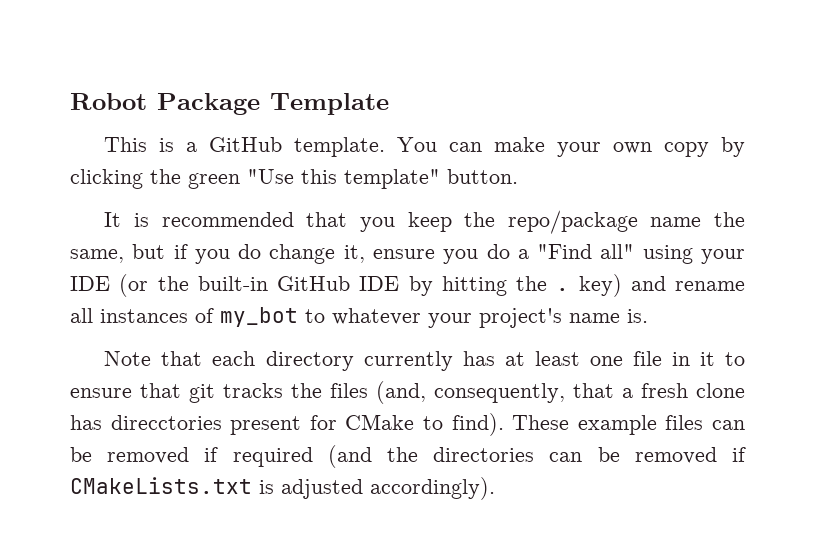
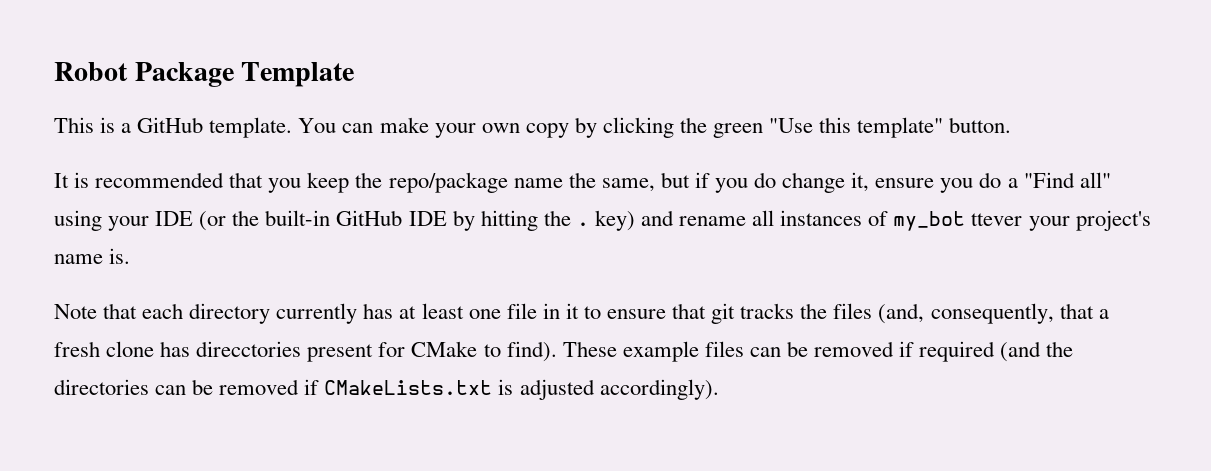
- It is recommended that you keep the repo/package name the same, but if you do change it, ensure you do a "Find all" using your IDE (or the built-in GitHub IDE by hitting the . key) and rename all instances of my_bot to whatever your project's name is.
+ It is recommended that you keep the repo/package name the same, but if you do change it, ensure you do a "Find all" using your IDE (or the built-in GitHub IDE by hitting the . key) and rename all instances of my_bot ttever your project's name is.

